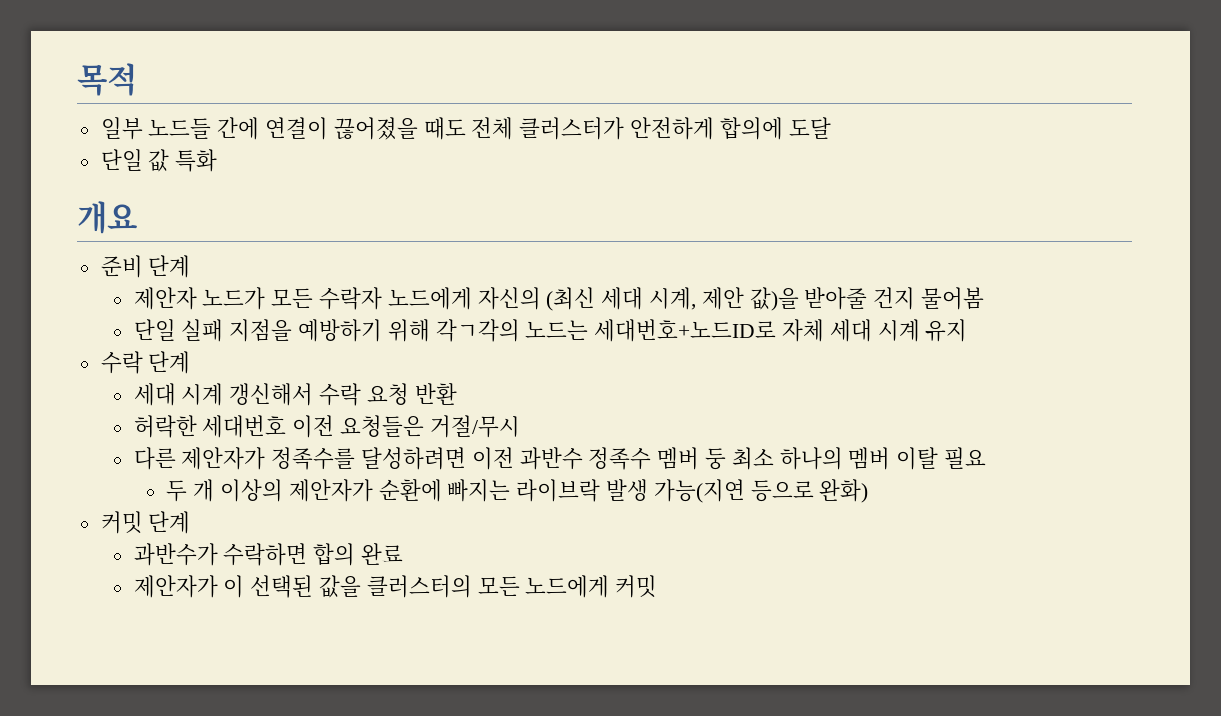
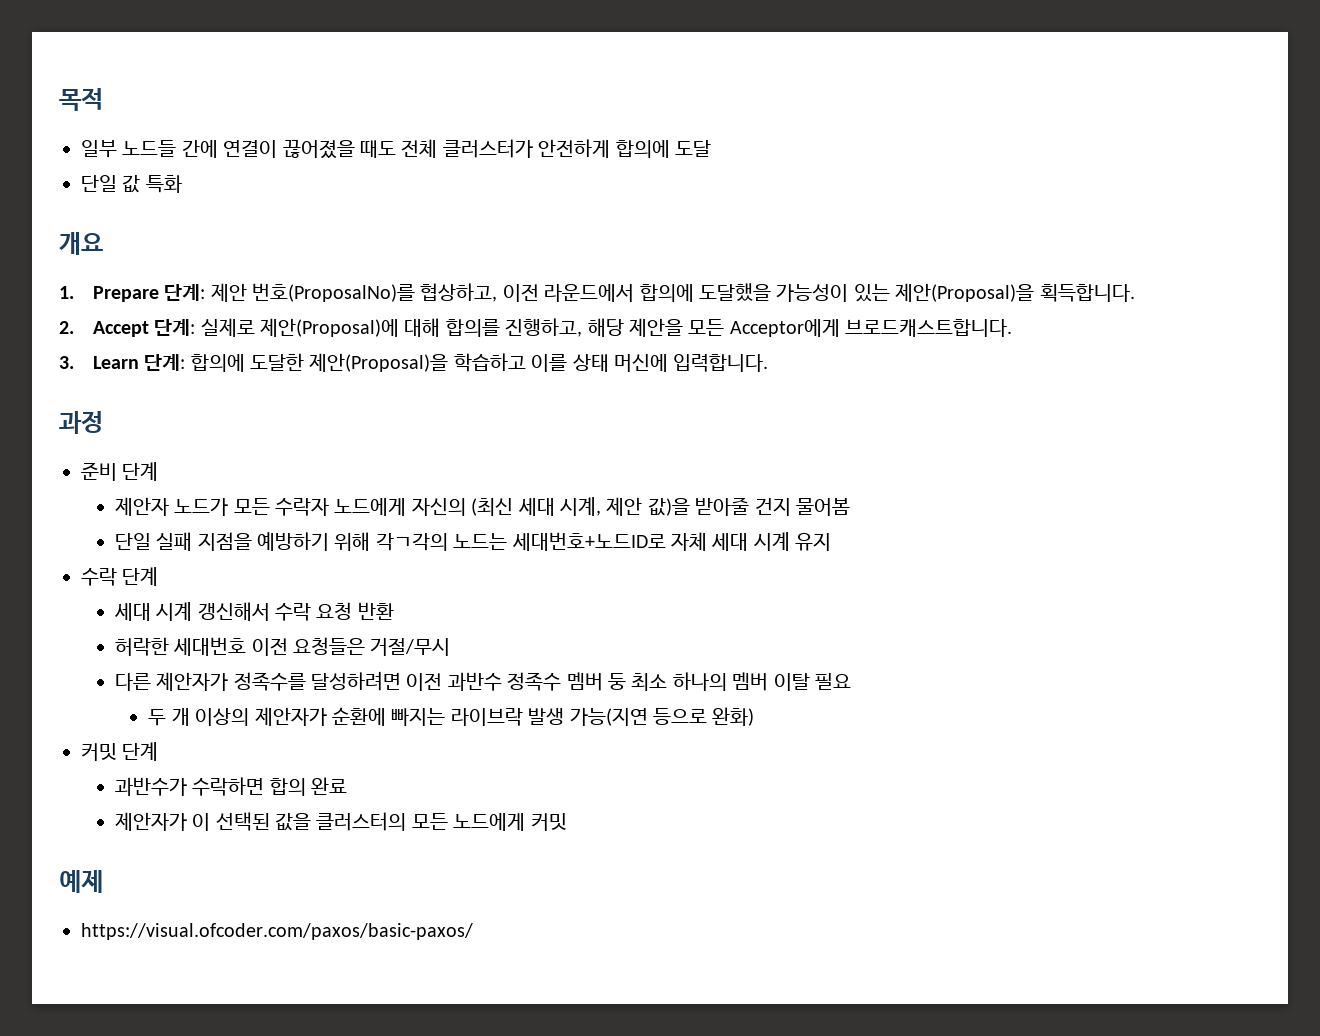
+ 1. Prepare 단계: 제안 번호(ProposalNo)를 협상하고, 이전 라운드에서 합의에 도달했을 가능성이 있는 제안(Proposal)을 획득합니다.
+ 2. Accept 단계: 실제로 제안(Proposal)에 대해 합의를 진행하고, 해당 제안을 모든 Acceptor에게 브로드캐스트합니다.
+ 3. Learn 단계: 합의에 도달한 제안(Proposal)을 학습하고 이를 상태 머신에 입력합니다.
+ 과정
+ 예제
+ https://visual.ofcoder.com/paxos/basic-paxos/

